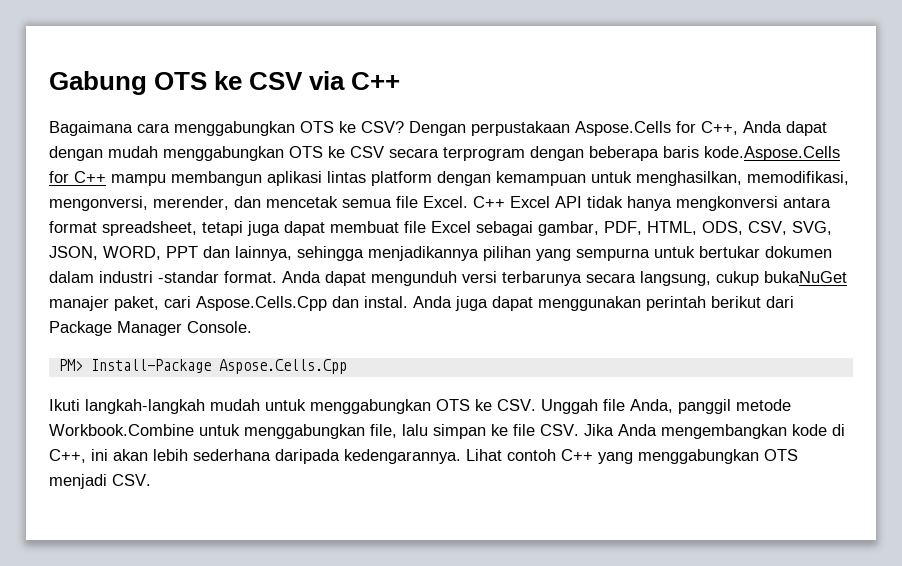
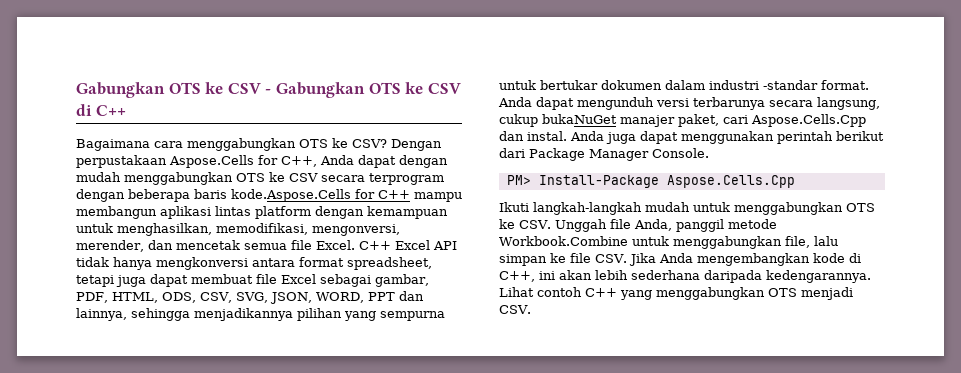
- Gabung OTS ke CSV via C++
+ Gabungkan OTS ke CSV - Gabungkan OTS ke CSV di C++

